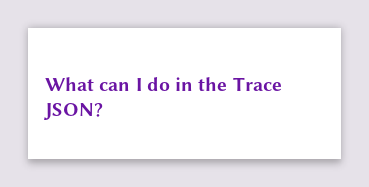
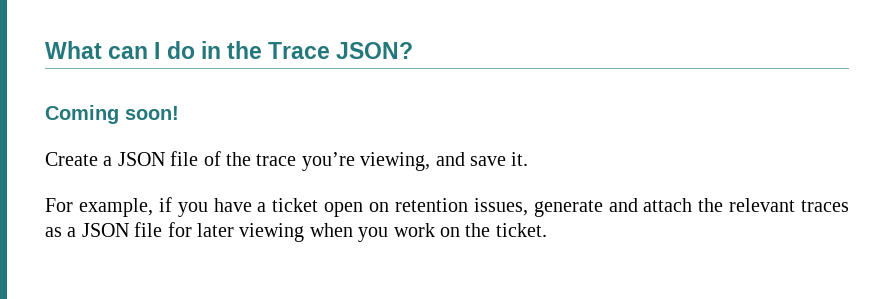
+ Coming soon!
+ Create a JSON file of the trace you’re viewing, and save it.
+ For example, if you have a ticket open on retention issues, generate and attach the relevant traces as a JSON file for later viewing when you work on the ticket.

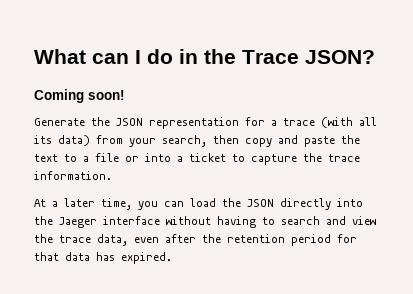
- Create a JSON file of the trace you’re viewing, and save it.
- For example, if you have a ticket open on retention issues, generate and attach the relevant traces as a JSON file for later viewing when you work on the ticket.
+ Generate the JSON representation for a trace (with all its data) from your search, then copy and paste the text to a file or into a ticket to capture the trace information.
+ At a later time, you can load the JSON directly into the Jaeger interface without having to search and view the trace data, even after the retention period for that data has expired.

